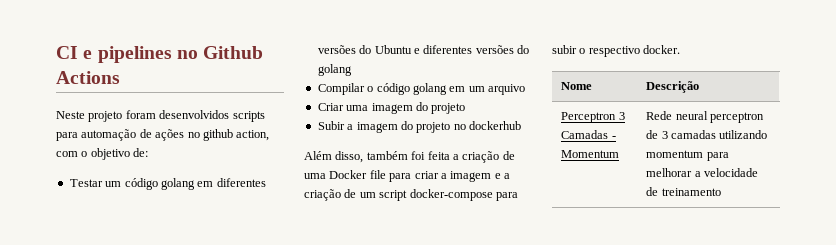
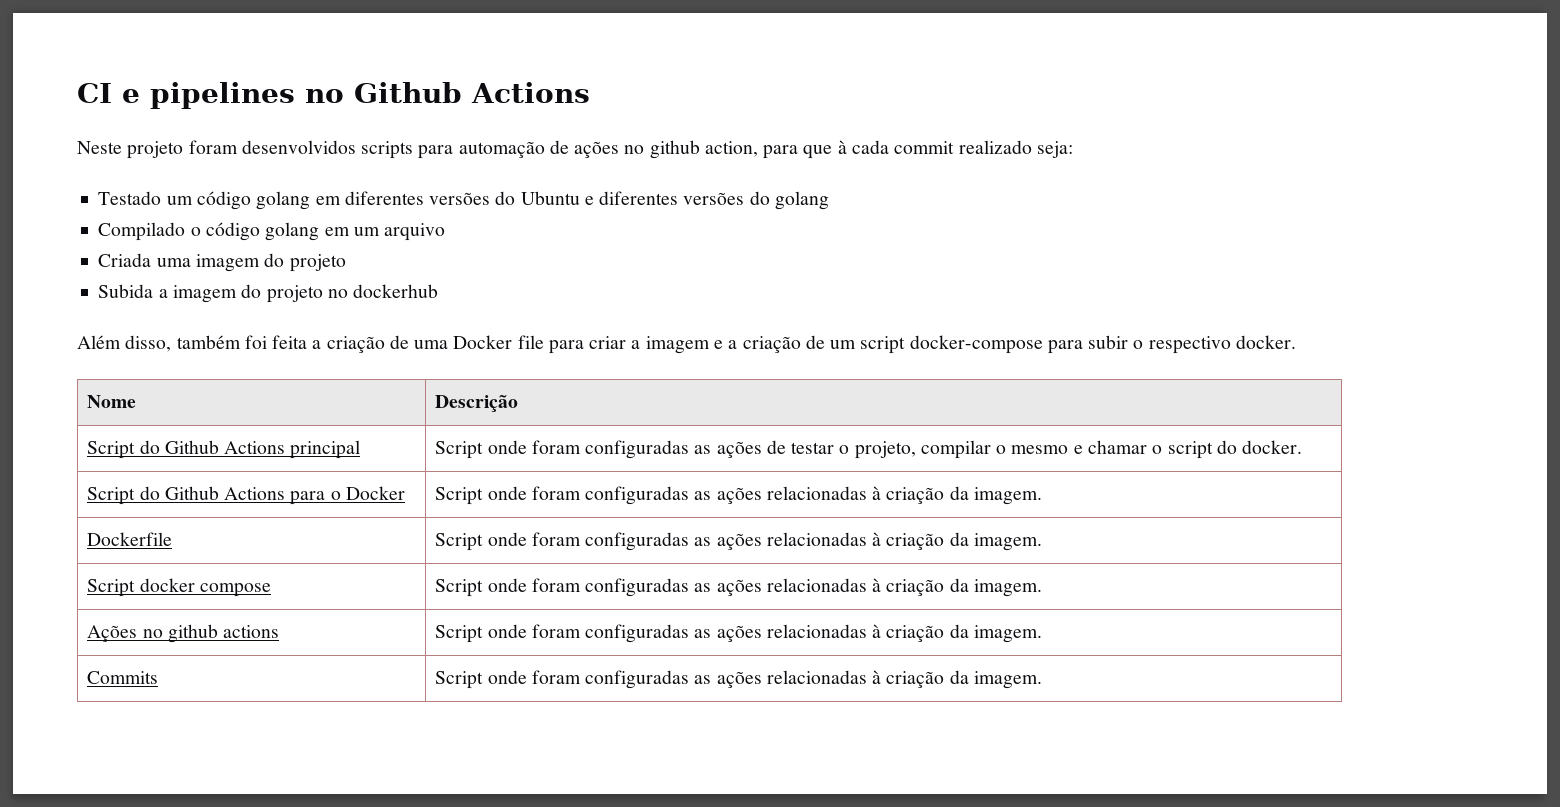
- Neste projeto foram desenvolvidos scripts para automação de ações no github action, com o objetivo de:
- Testar um código golang em diferentes versões do Ubuntu e diferentes versões do golang
+ Neste projeto foram desenvolvidos scripts para automação de ações no github action, para que à cada commit realizado seja:
+ Testado um código golang em diferentes versões do Ubuntu e diferentes versões do golang
- Compilar o código golang em um arquivo
+ Compilado o código golang em um arquivo
- Criar uma imagem do projeto
+ Criada uma imagem do projeto
- Subir a imagem do projeto no dockerhub
+ Subida a imagem do projeto no dockerhub
- Perceptron 3 Camadas - Momentum | Rede neural perceptron de 3 camadas utilizando momentum para melhorar a velocidade de treinamento
+ Script do Github Actions principal | Script onde foram configuradas as ações de testar o projeto, compilar o mesmo e chamar o script do docker.
+ Script do Github Actions para o Docker | Script onde foram configuradas as ações relacionadas à criação da imagem.
+ Dockerfile | Script onde foram configuradas as ações relacionadas à criação da imagem.
+ Script docker compose | Script onde foram configuradas as ações relacionadas à criação da imagem.
+ Ações no github actions | Script onde foram configuradas as ações relacionadas à criação da imagem.
+ Commits | Script onde foram configuradas as ações relacionadas à criação da imagem.

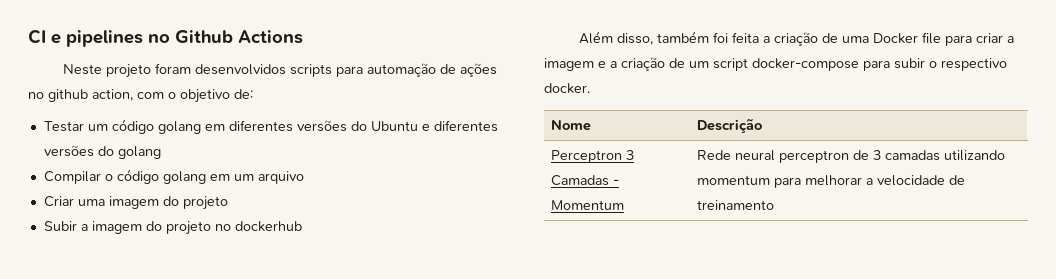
- Neste projeto foram desenvolvidos scripts para automação de ações no github action, para que à cada commit realizado seja:
- Testado um código golang em diferentes versões do Ubuntu e diferentes versões do golang
+ Neste projeto foram desenvolvidos scripts para automação de ações no github action, com o objetivo de:
+ Testar um código golang em diferentes versões do Ubuntu e diferentes versões do golang
- Compilado o código golang em um arquivo
+ Compilar o código golang em um arquivo
- Criada uma imagem do projeto
+ Criar uma imagem do projeto
- Subida a imagem do projeto no dockerhub
+ Subir a imagem do projeto no dockerhub
- Script do Github Actions principal | Script onde foram configuradas as ações de testar o projeto, compilar o mesmo e chamar o script do docker.
- Script do Github Actions para o Docker | Script onde foram configuradas as ações relacionadas à criação da imagem.
- Dockerfile | Script onde foram configuradas as ações relacionadas à criação da imagem.
- Script docker compose | Script onde foram configuradas as ações relacionadas à criação da imagem.
- Ações no github actions | Script onde foram configuradas as ações relacionadas à criação da imagem.
- Commits | Script onde foram configuradas as ações relacionadas à criação da imagem.
+ Perceptron 3 Camadas - Momentum | Rede neural perceptron de 3 camadas utilizando momentum para melhorar a velocidade de treinamento

